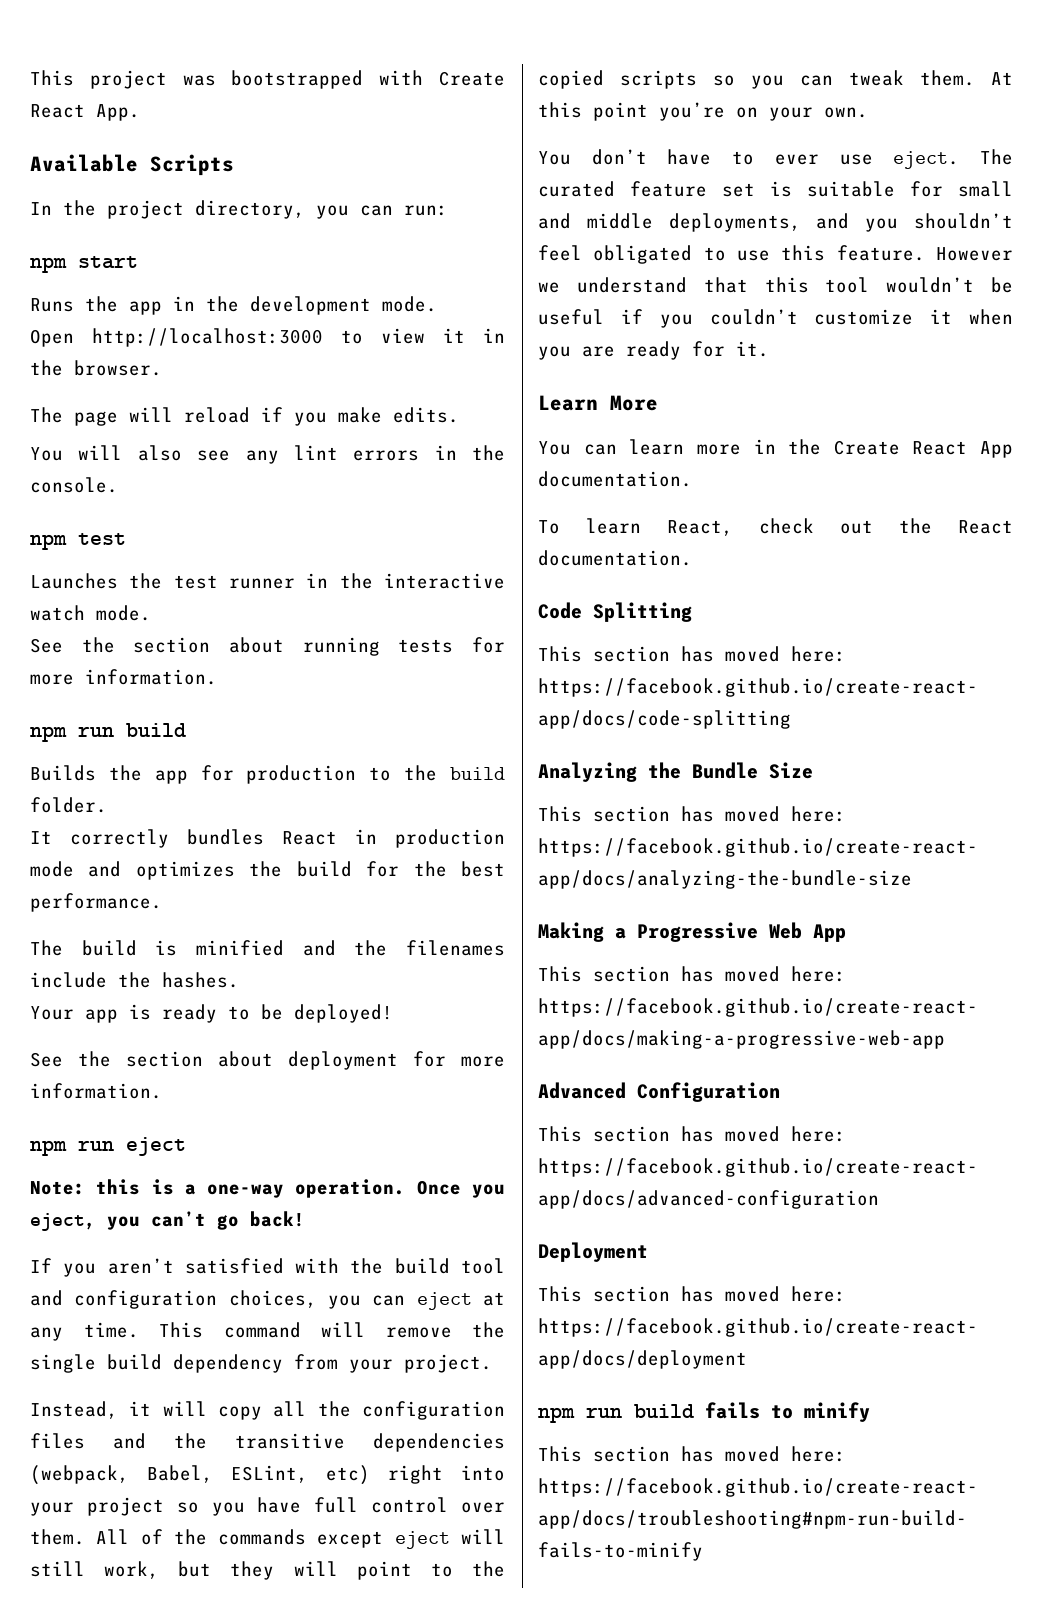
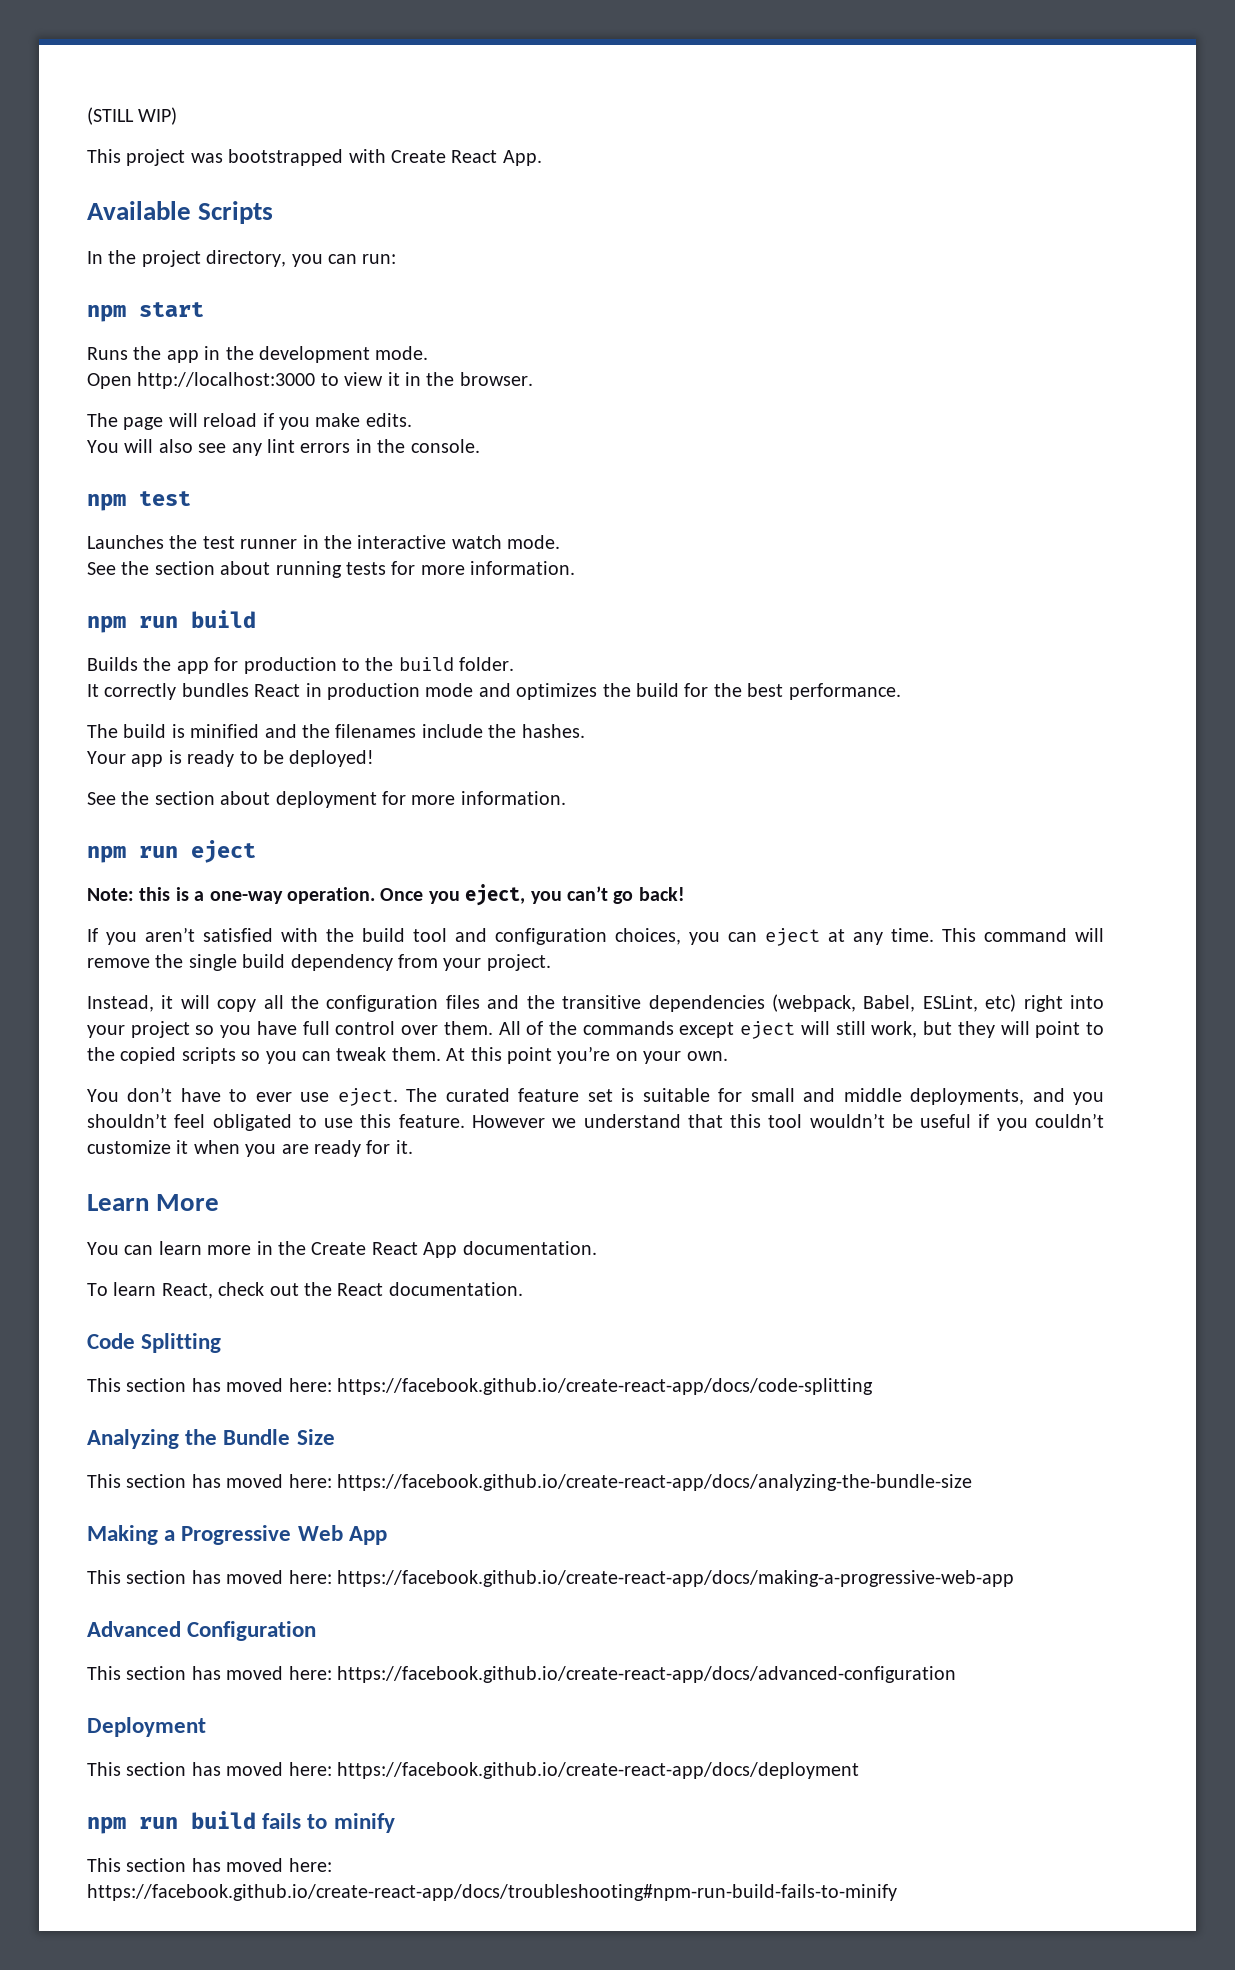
+ (STILL WIP)

